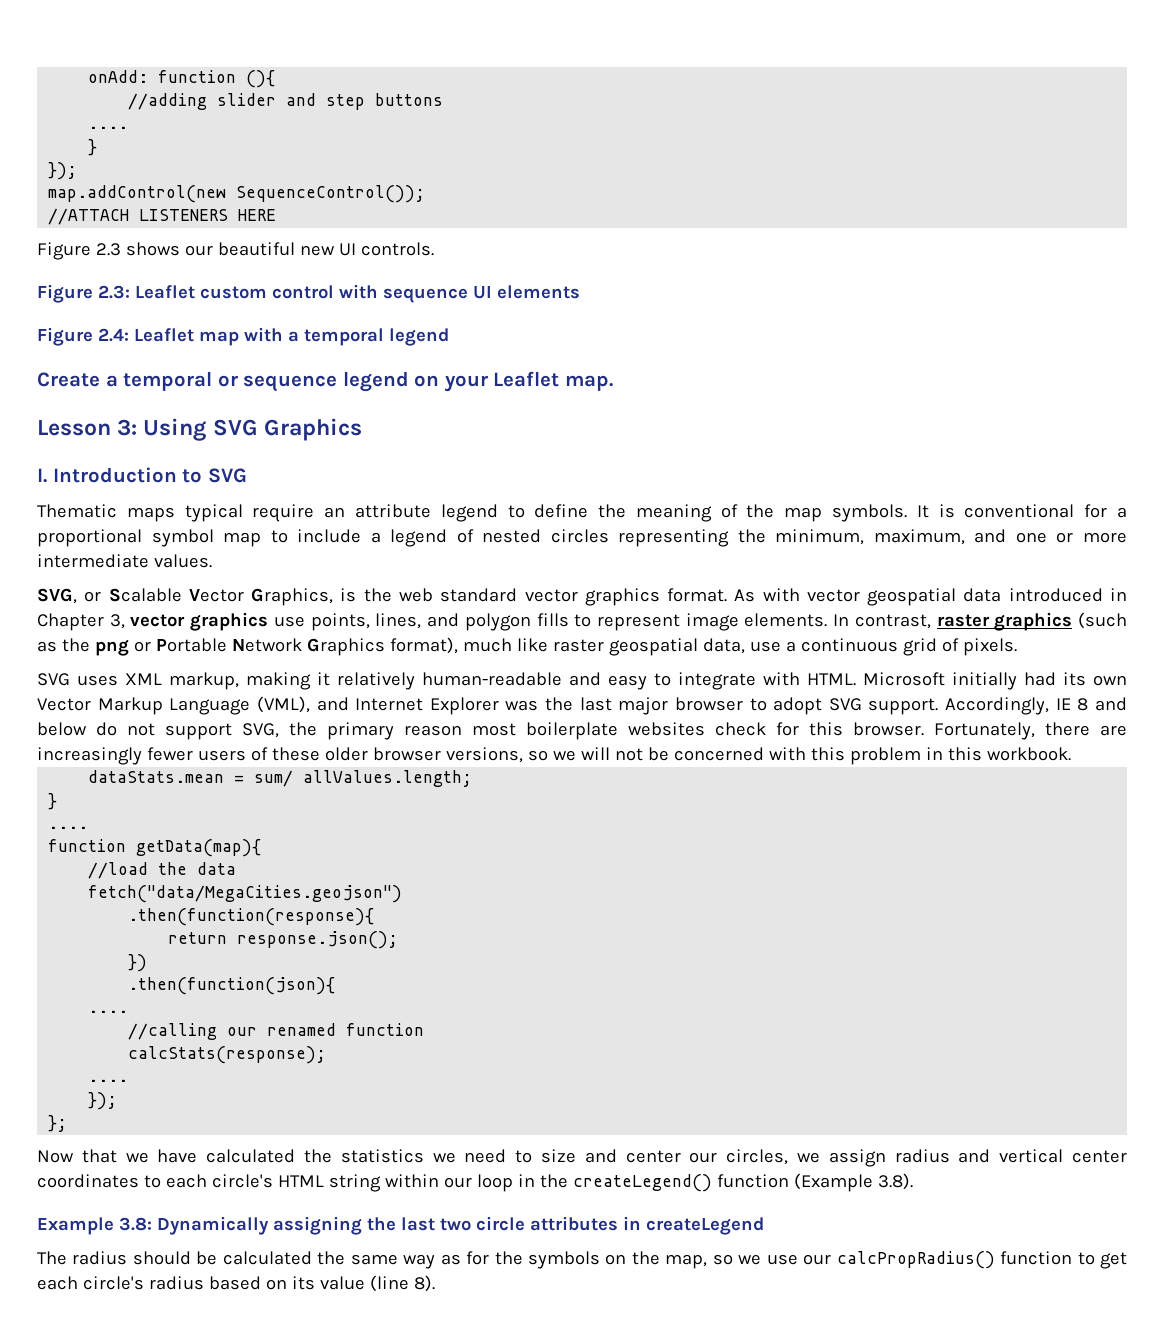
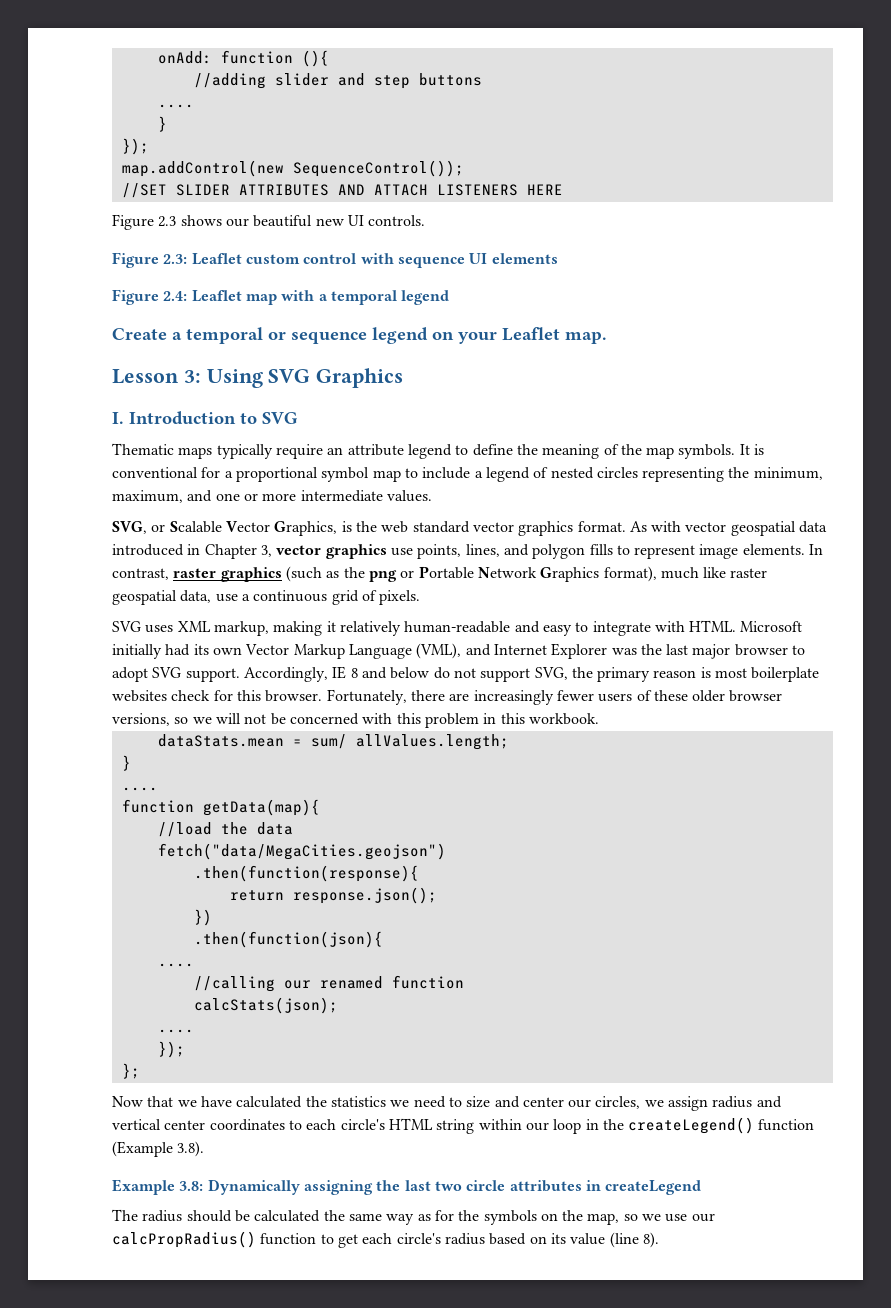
- //ATTACH LISTENERS HERE
+ //SET SLIDER ATTRIBUTES AND ATTACH LISTENERS HERE
- Thematic maps typical require an attribute legend to define the meaning of the map symbols.
+ Thematic maps typically require an attribute legend to define the meaning of the map symbols.
- Accordingly, IE 8 and below do not support SVG, the primary reason most boilerplate websites check for this browser.
+ Accordingly, IE 8 and below do not support SVG, the primary reason is most boilerplate websites check for this browser.
- calcStats(response);
+ calcStats(json);

